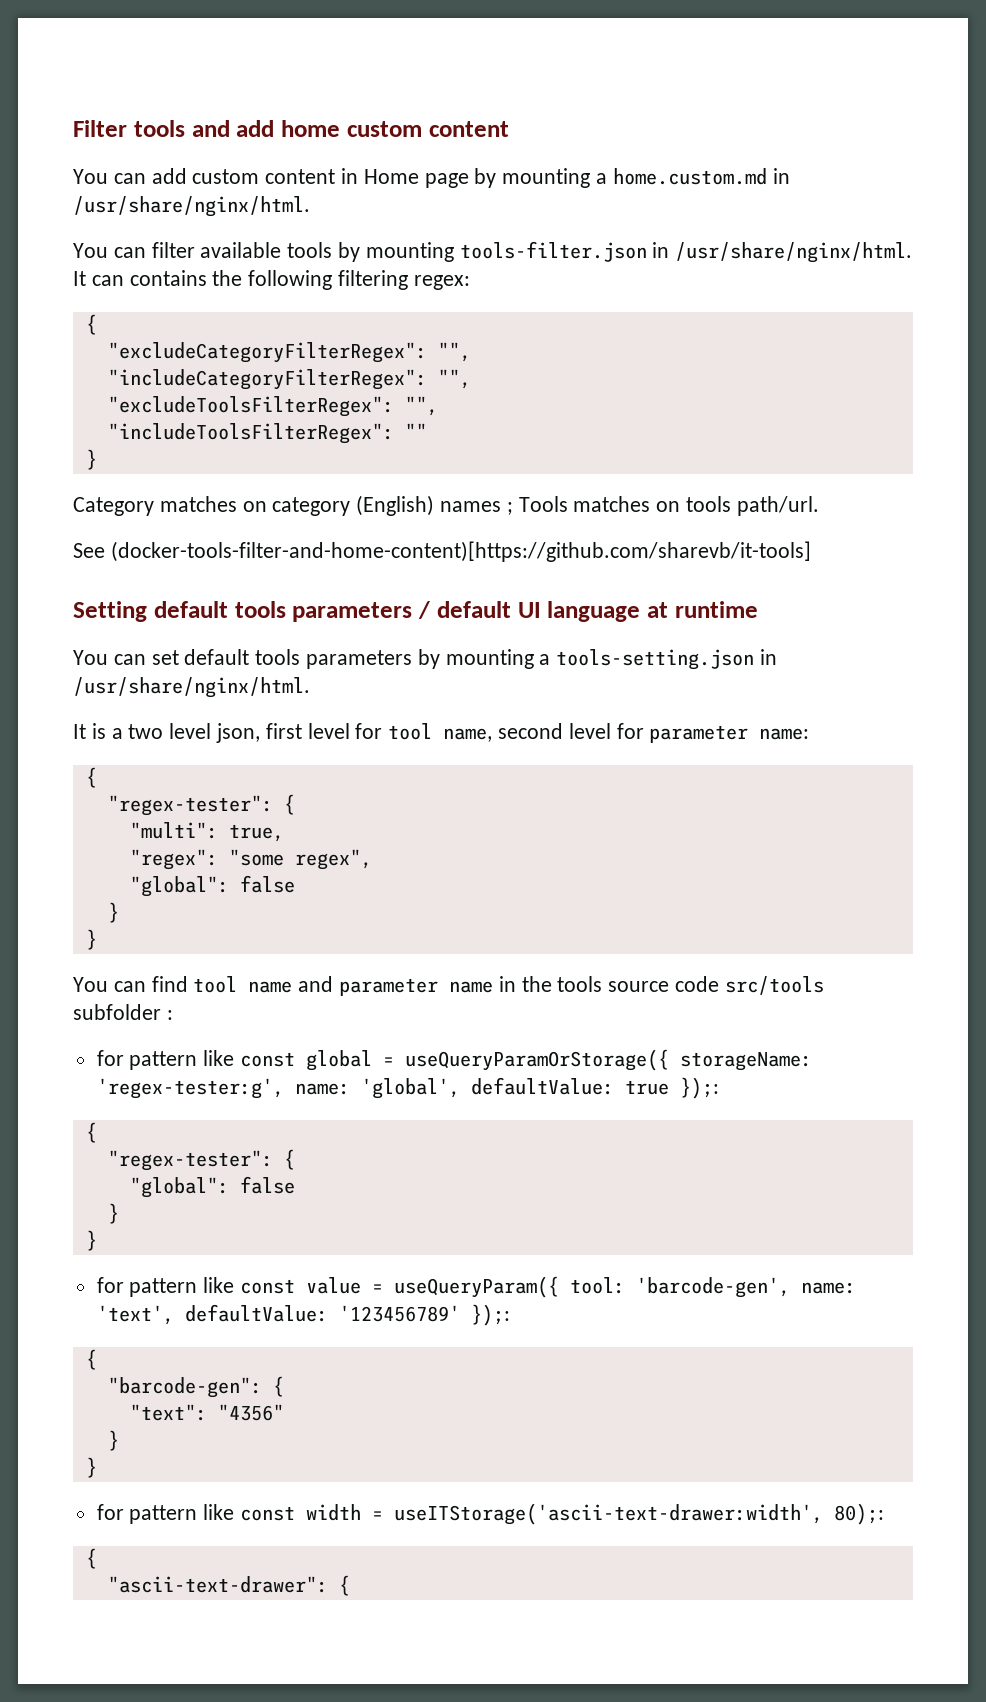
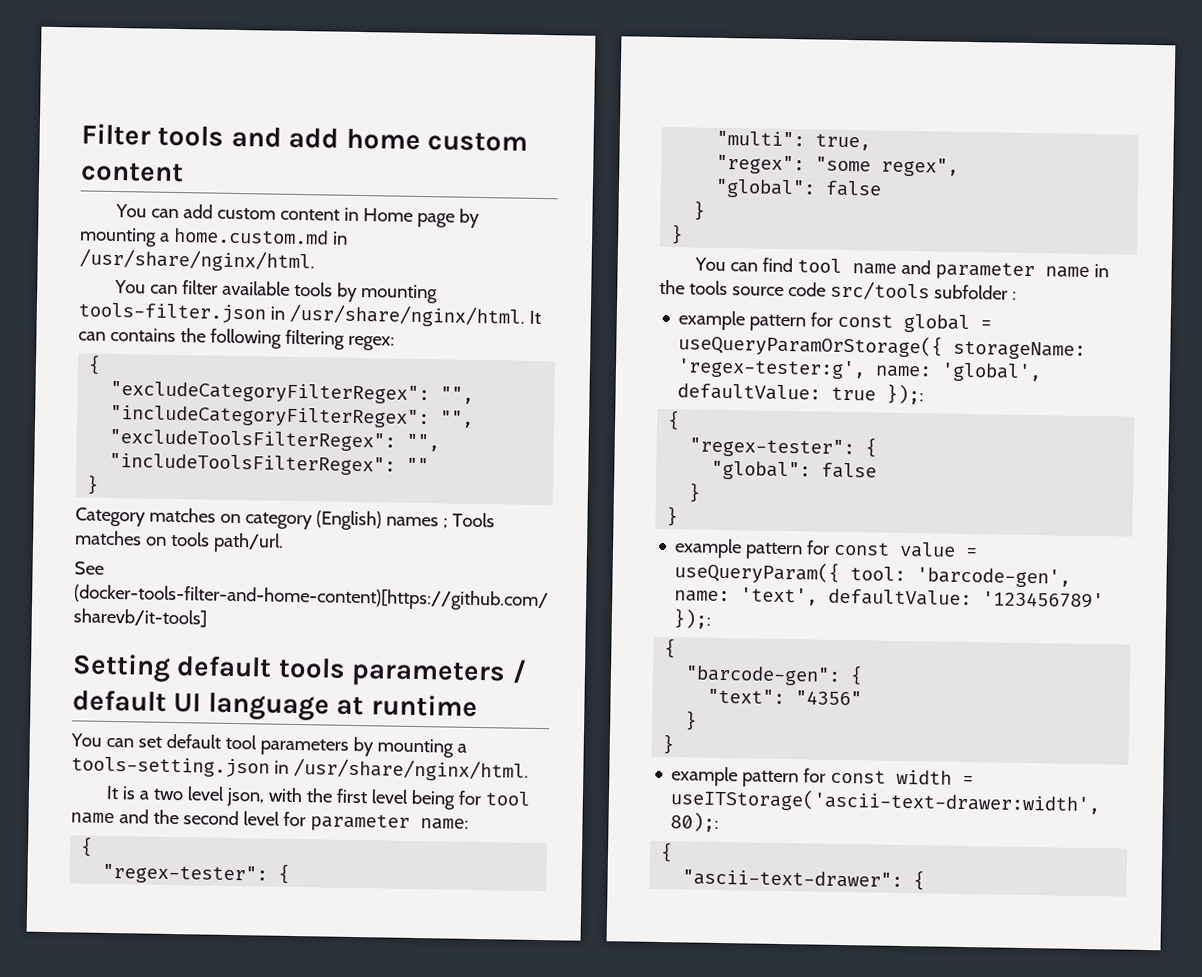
- You can set default tools parameters by mounting a tools-setting.json in /usr/share/nginx/html.
+ You can set default tool parameters by mounting a tools-setting.json in /usr/share/nginx/html.
- It is a two level json, first level for tool name, second level for parameter name:
+ It is a two level json, with the first level being for tool name and the second level for parameter name:
- for pattern like const global = useQueryParamOrStorage({ storageName: 'regex-tester:g', name: 'global', defaultValue: true });:
+ example pattern for const global = useQueryParamOrStorage({ storageName: 'regex-tester:g', name: 'global', defaultValue: true });:
- for pattern like const value = useQueryParam({ tool: 'barcode-gen', name: 'text', defaultValue: '123456789' });:
+ example pattern for const value = useQueryParam({ tool: 'barcode-gen', name: 'text', defaultValue: '123456789' });:
- for pattern like const width = useITStorage('ascii-text-drawer:width', 80);:
+ example pattern for const width = useITStorage('ascii-text-drawer:width', 80);:

